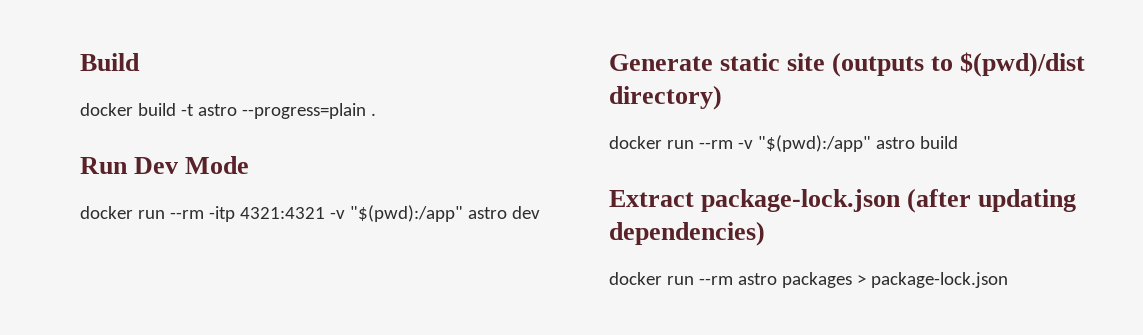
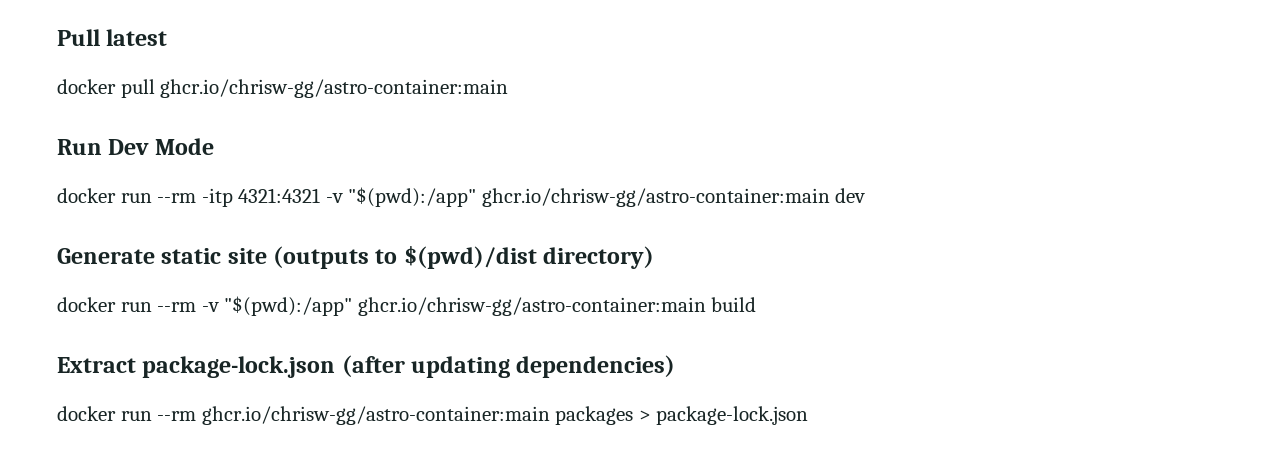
- Build
- docker build -t astro --progress=plain .
+ Pull latest
+ docker pull ghcr.io/chrisw-gg/astro-container:main
- docker run --rm -itp 4321:4321 -v "$(pwd):/app" astro dev
+ docker run --rm -itp 4321:4321 -v "$(pwd):/app" ghcr.io/chrisw-gg/astro-container:main dev
- docker run --rm -v "$(pwd):/app" astro build
+ docker run --rm -v "$(pwd):/app" ghcr.io/chrisw-gg/astro-container:main build
- docker run --rm astro packages > package-lock.json
+ docker run --rm ghcr.io/chrisw-gg/astro-container:main packages > package-lock.json

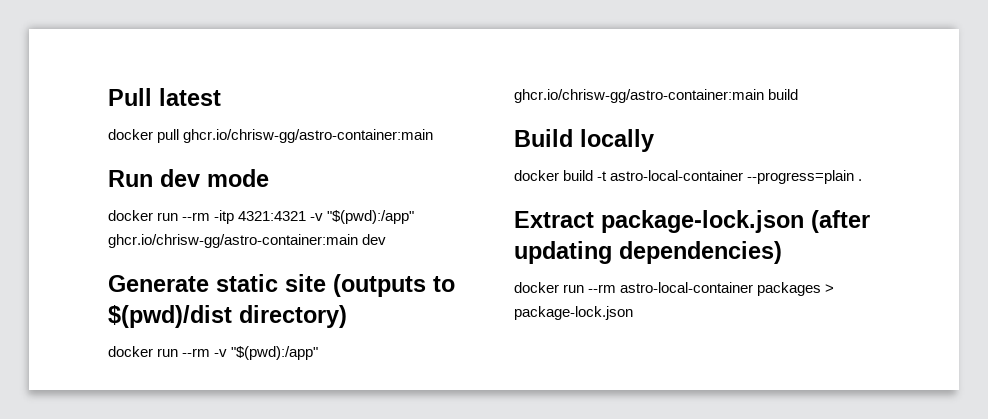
- Run Dev Mode
+ Run dev mode
+ Build locally
+ docker build -t astro-local-container --progress=plain .
- docker run --rm ghcr.io/chrisw-gg/astro-container:main packages > package-lock.json
+ docker run --rm astro-local-container packages > package-lock.json

